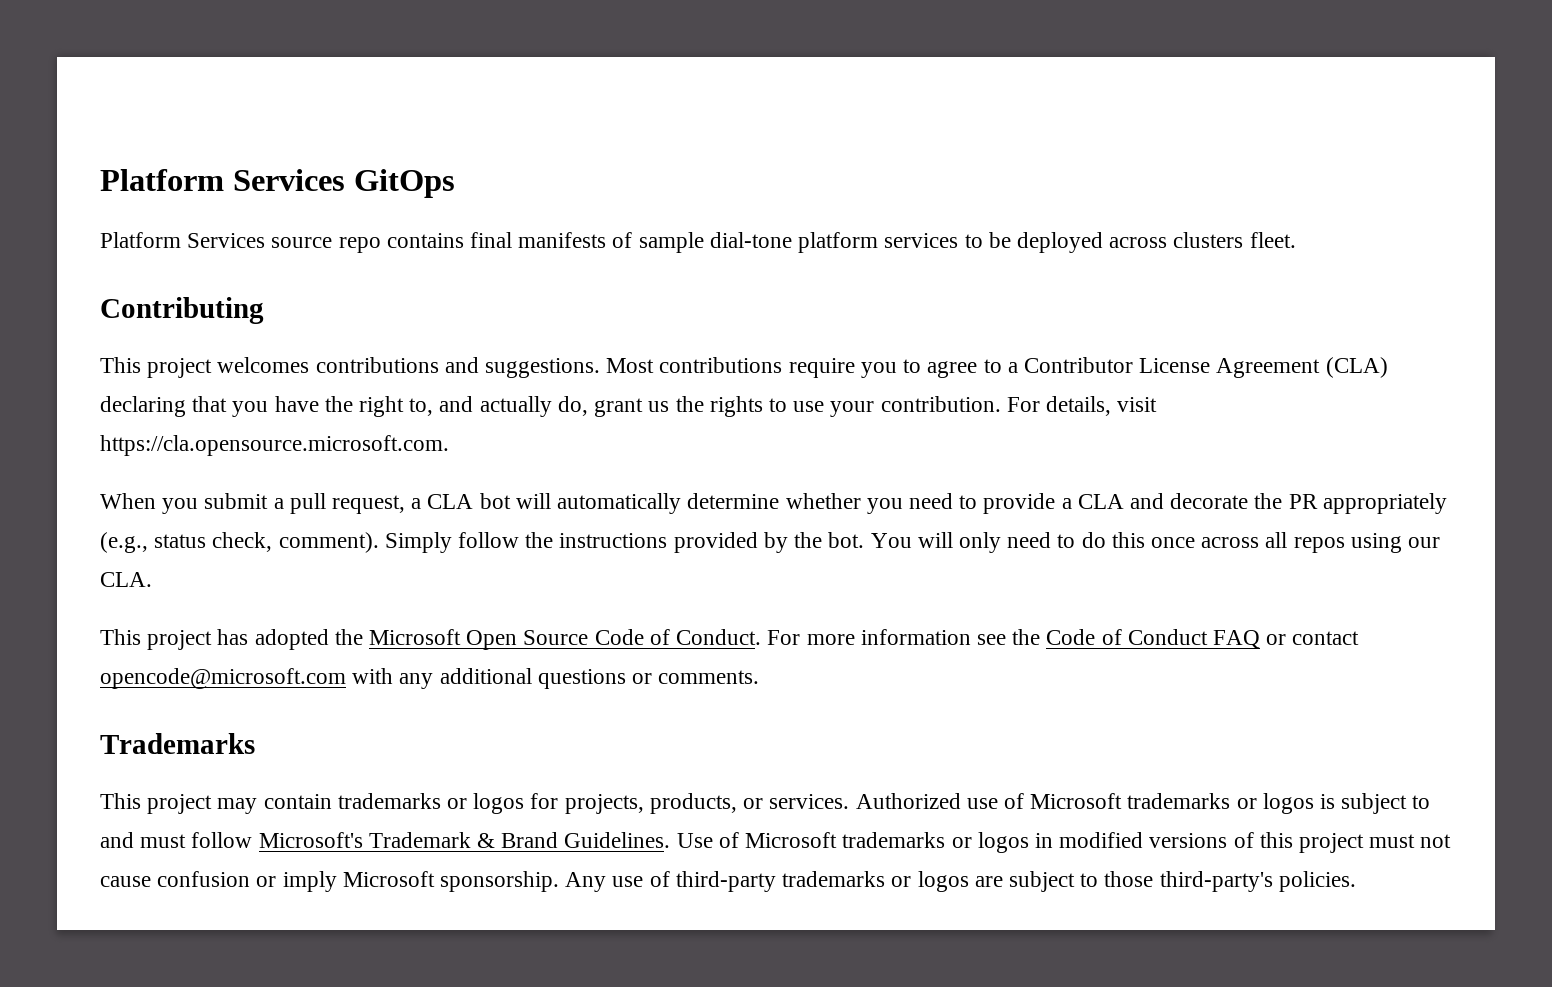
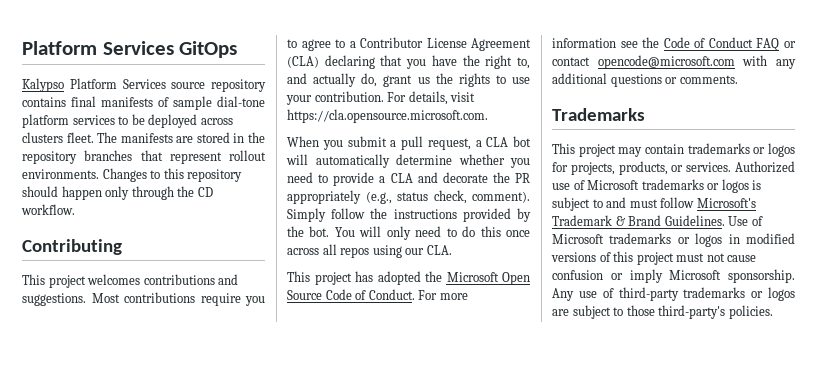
- Platform Services source repo contains final manifests of sample dial-tone platform services to be deployed across clusters fleet.
+ Kalypso Platform Services source repository contains final manifests of sample dial-tone platform services to be deployed across clusters fleet. The manifests are stored in the repository branches that represent rollout environments. Changes to this repository should happen only through the CD workflow.

